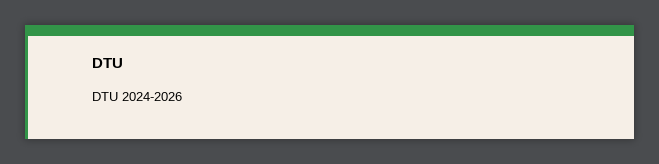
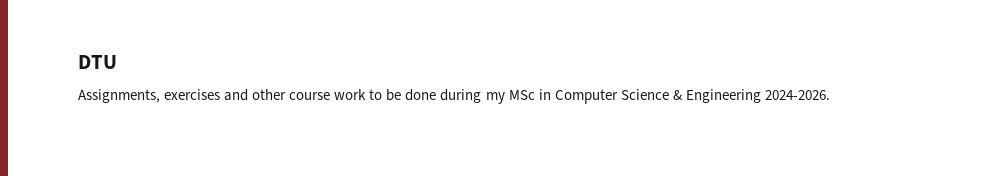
- DTU 2024-2026
+ Assignments, exercises and other course work to be done during my MSc in Computer Science & Engineering 2024-2026.

